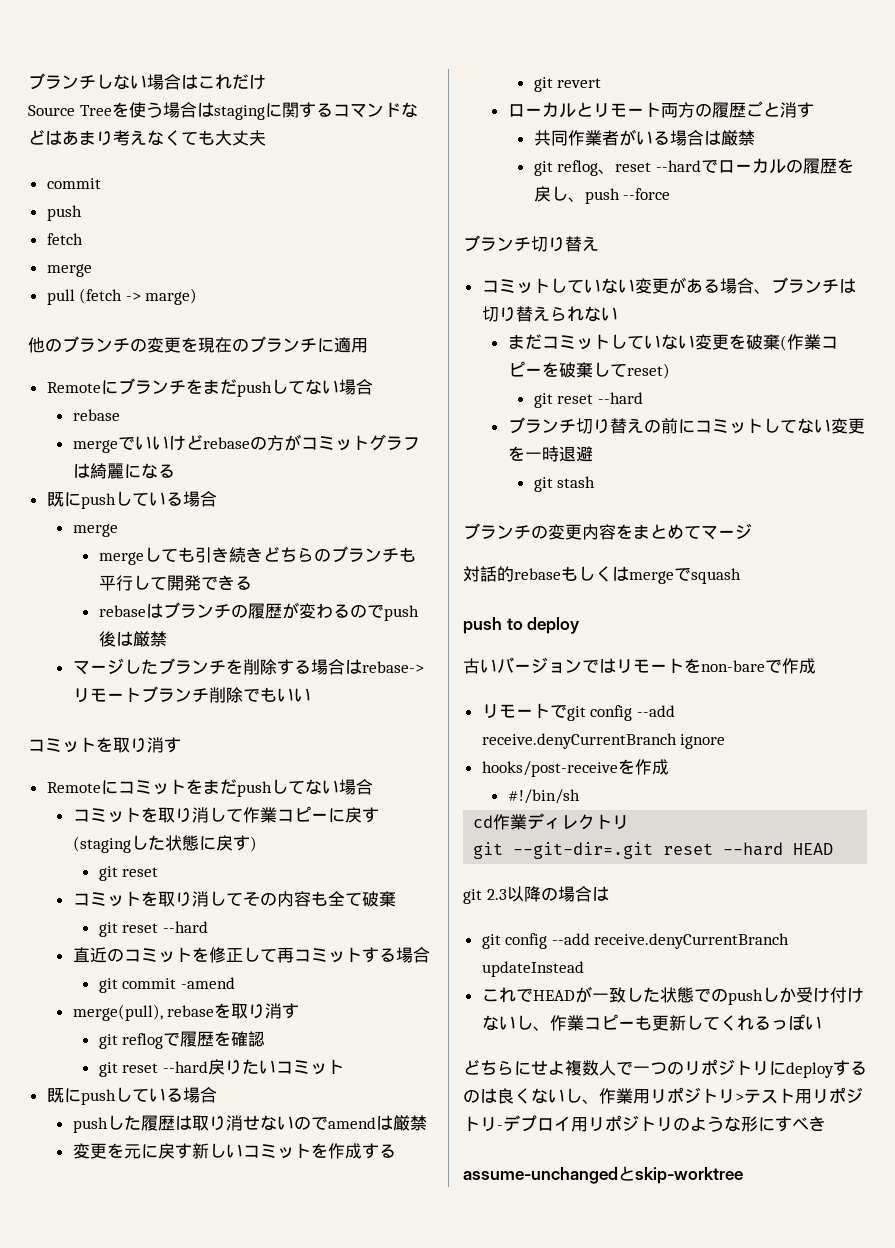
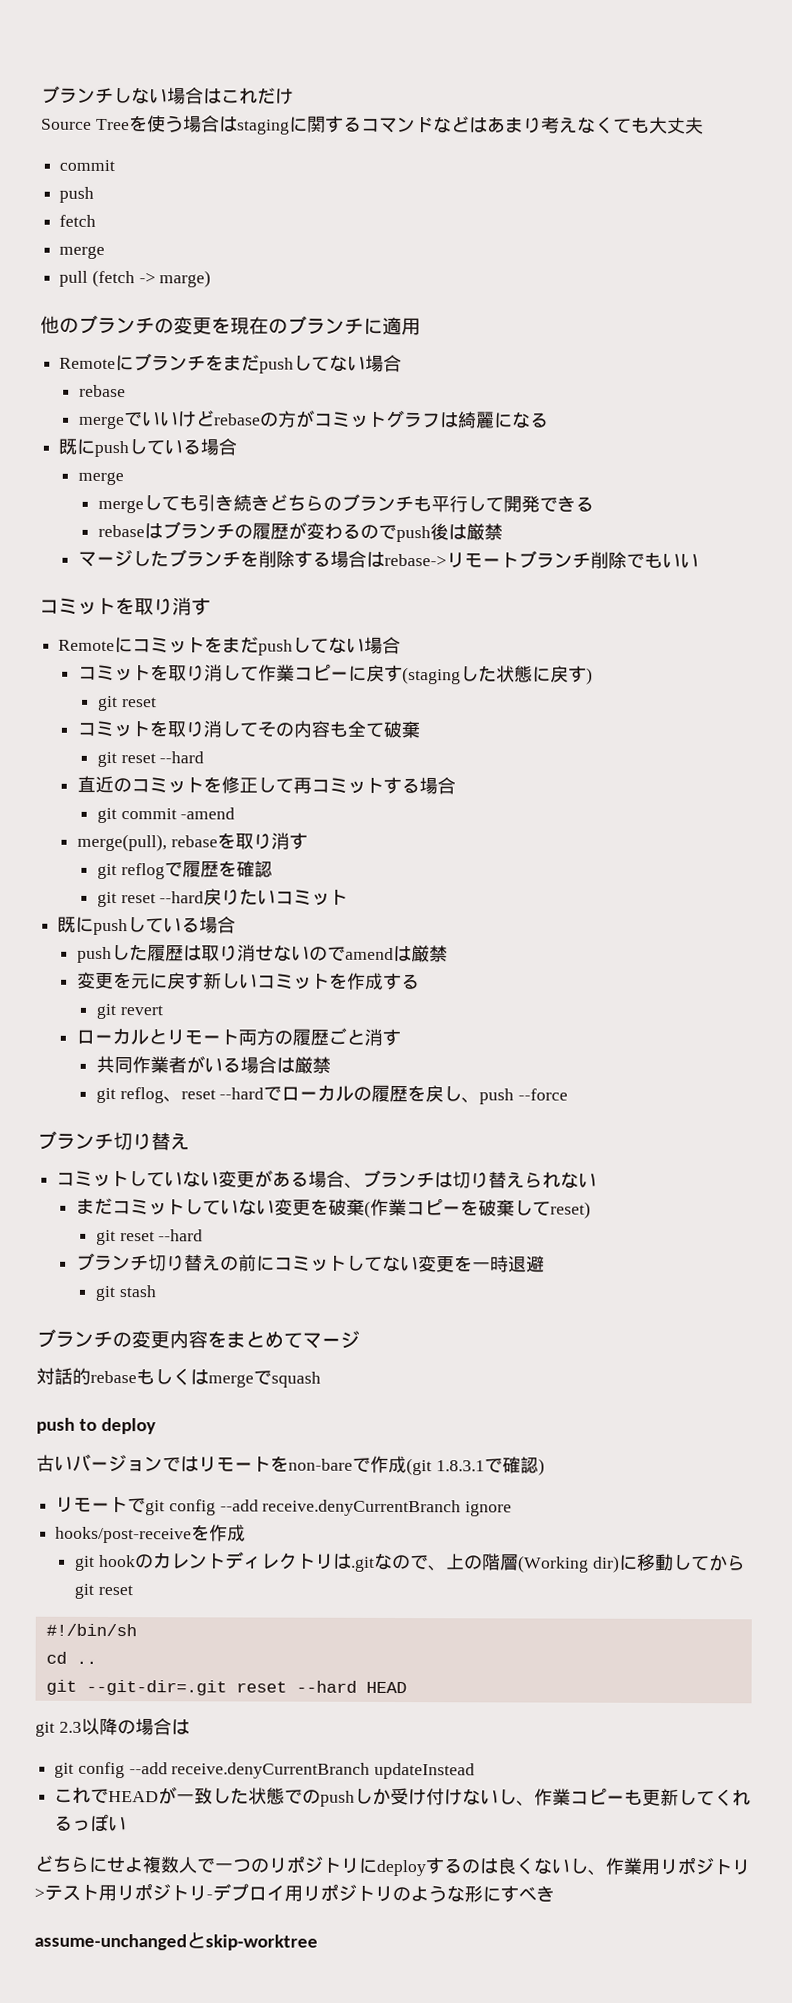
- 古いバージョンではリモートをnon-bareで作成
+ 古いバージョンではリモートをnon-bareで作成(git 1.8.3.1で確認)
+ git hookのカレントディレクトリは.gitなので、上の階層(Working dir)に移動してからgit reset
  #!/bin/sh
- cd作業ディレクトリ
+ cd ..

